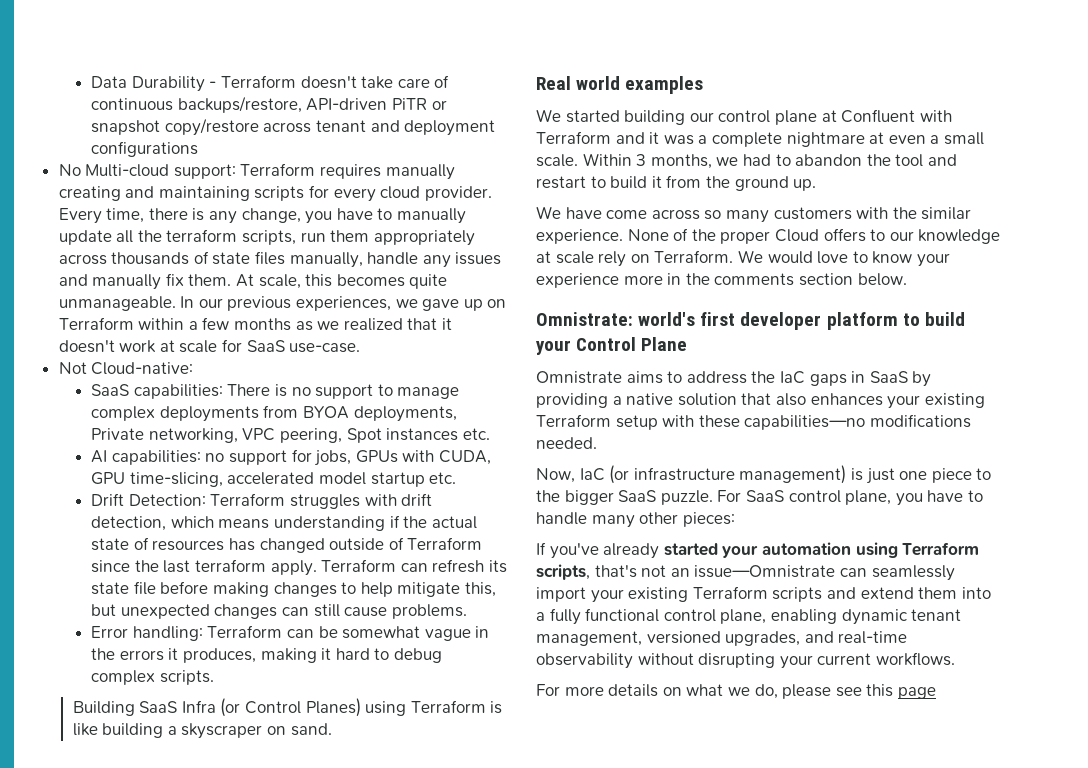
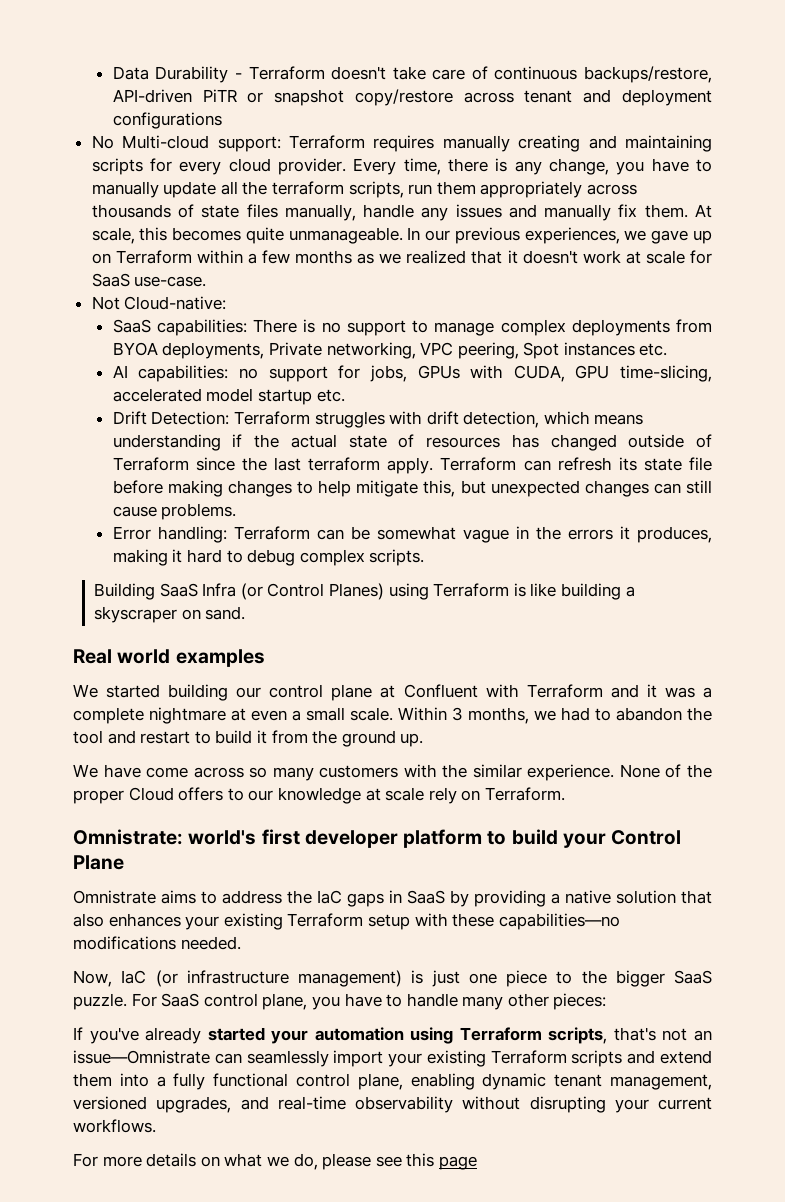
- We would love to know your experience more in the comments section below.

